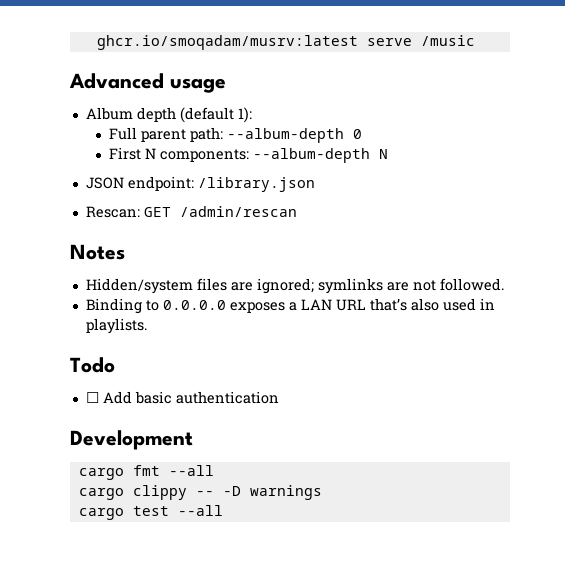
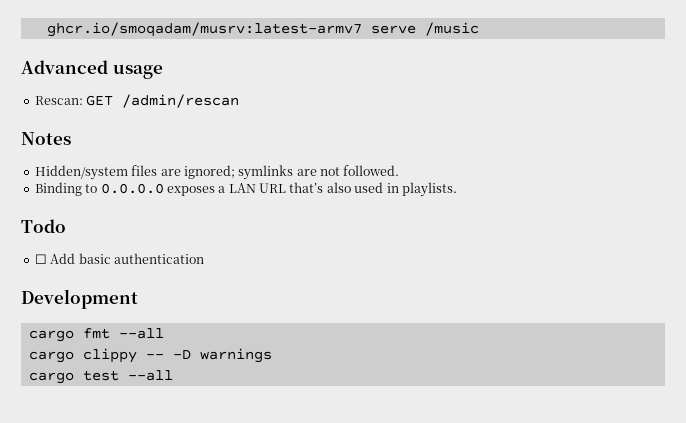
- ghcr.io/smoqadam/musrv:latest serve /music
+ ghcr.io/smoqadam/musrv:latest-armv7 serve /music
- Album depth (default 1):
- Full parent path: --album-depth 0
- First N components: --album-depth N
- JSON endpoint: /library.json

